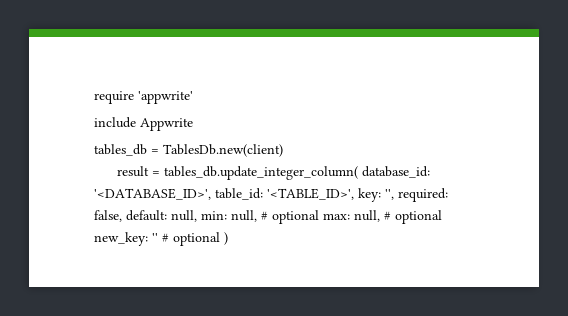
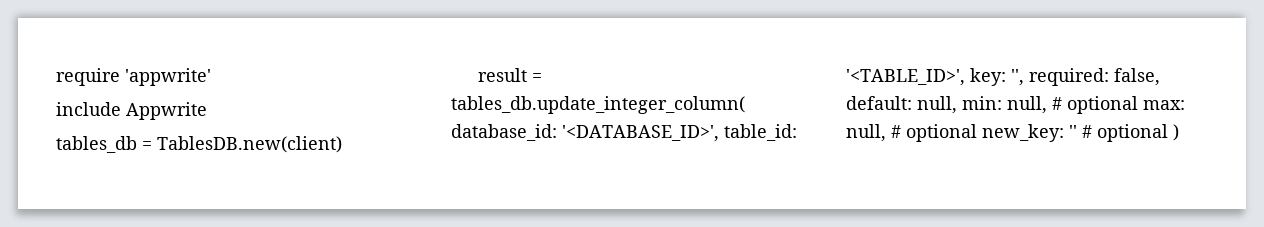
- tables_db = TablesDb.new(client)
+ tables_db = TablesDB.new(client)

